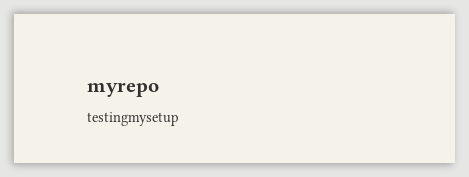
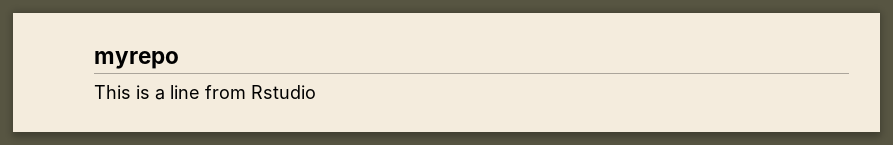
- testingmysetup
+ This is a line from Rstudio

